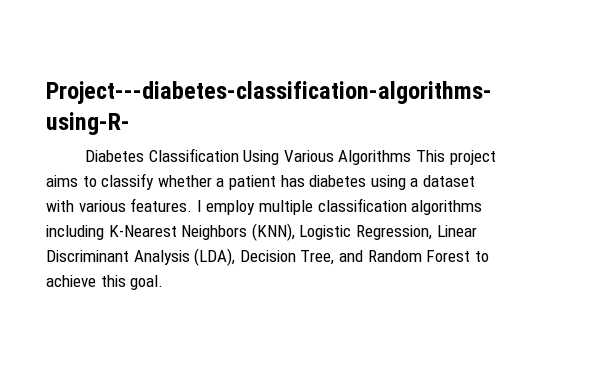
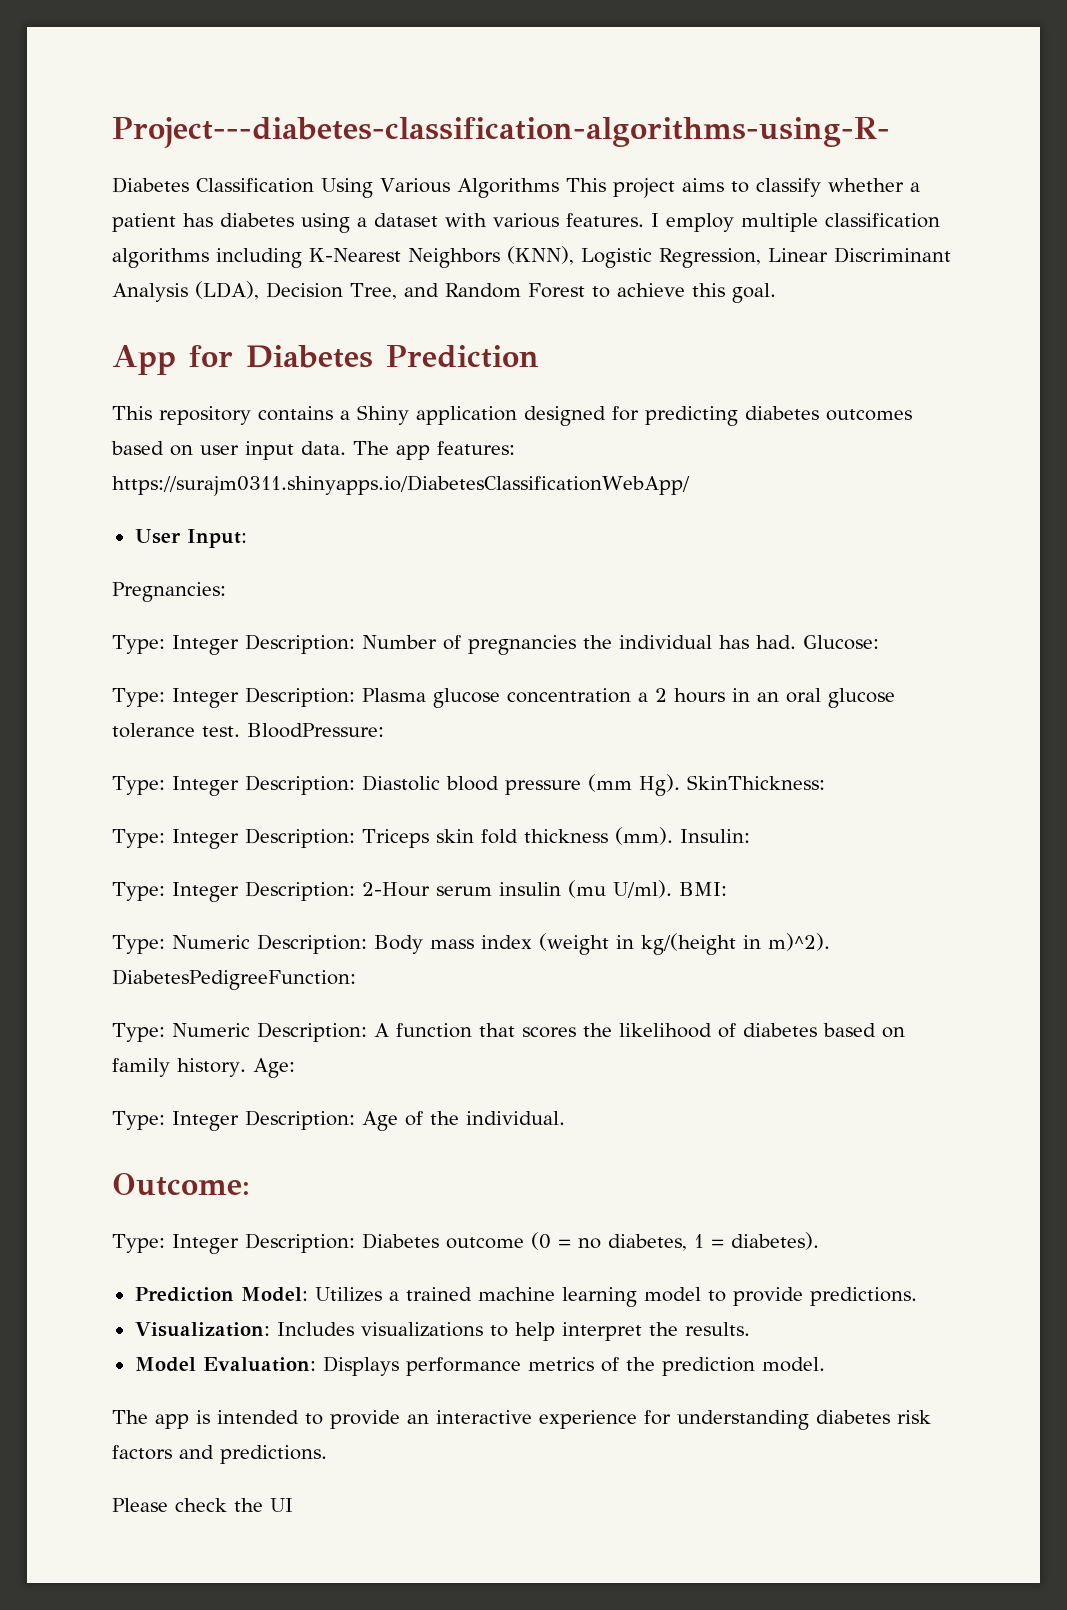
+ App for Diabetes Prediction
+ This repository contains a Shiny application designed for predicting diabetes outcomes based on user input data. The app features: https://surajm0311.shinyapps.io/DiabetesClassificationWebApp/
+ User Input:
+ Pregnancies:
+ Type: Integer Description: Number of pregnancies the individual has had. Glucose:
+ Type: Integer Description: Plasma glucose concentration a 2 hours in an oral glucose tolerance test. BloodPressure:
+ Type: Integer Description: Diastolic blood pressure (mm Hg). SkinThickness:
+ Type: Integer Description: Triceps skin fold thickness (mm). Insulin:
+ Type: Integer Description: 2-Hour serum insulin (mu U/ml). BMI:
+ Type: Numeric Description: Body mass index (weight in kg/(height in m)^2). DiabetesPedigreeFunction:
+ Type: Numeric Description: A function that scores the likelihood of diabetes based on family history. Age:
+ Type: Integer Description: Age of the individual.
+ Outcome:
+ Type: Integer Description: Diabetes outcome (0 = no diabetes, 1 = diabetes).
+ Prediction Model: Utilizes a trained machine learning model to provide predictions.
+ Visualization: Includes visualizations to help interpret the results.
+ Model Evaluation: Displays performance metrics of the prediction model.
+ The app is intended to provide an interactive experience for understanding diabetes risk factors and predictions.
+ Please check the UI

